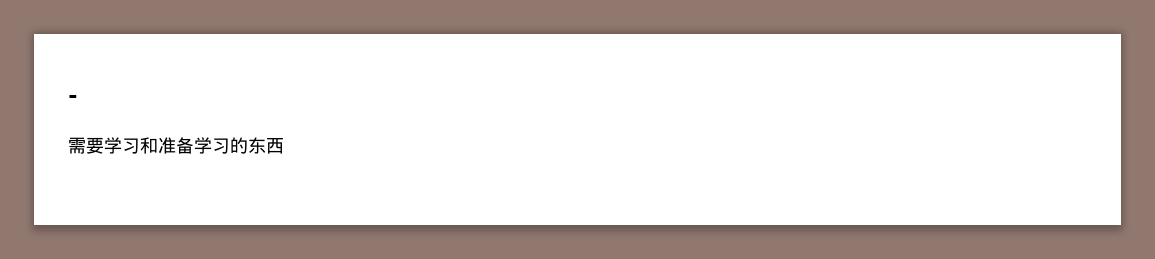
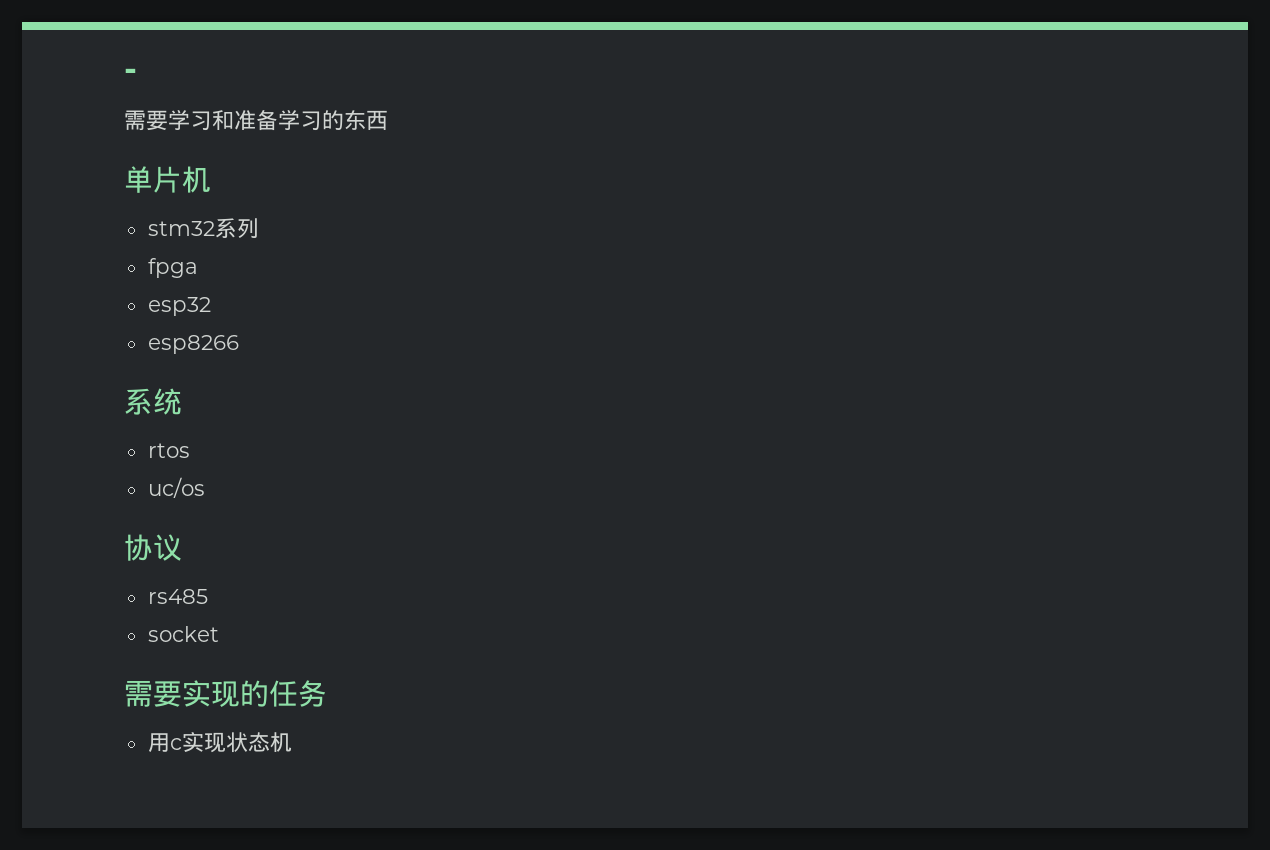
+ 单片机
+ stm32系列
+ fpga
+ esp32
+ esp8266
+ 系统
+ rtos
+ uc/os
+ 协议
+ rs485
+ socket
+ 需要实现的任务
+ 用c实现状态机

